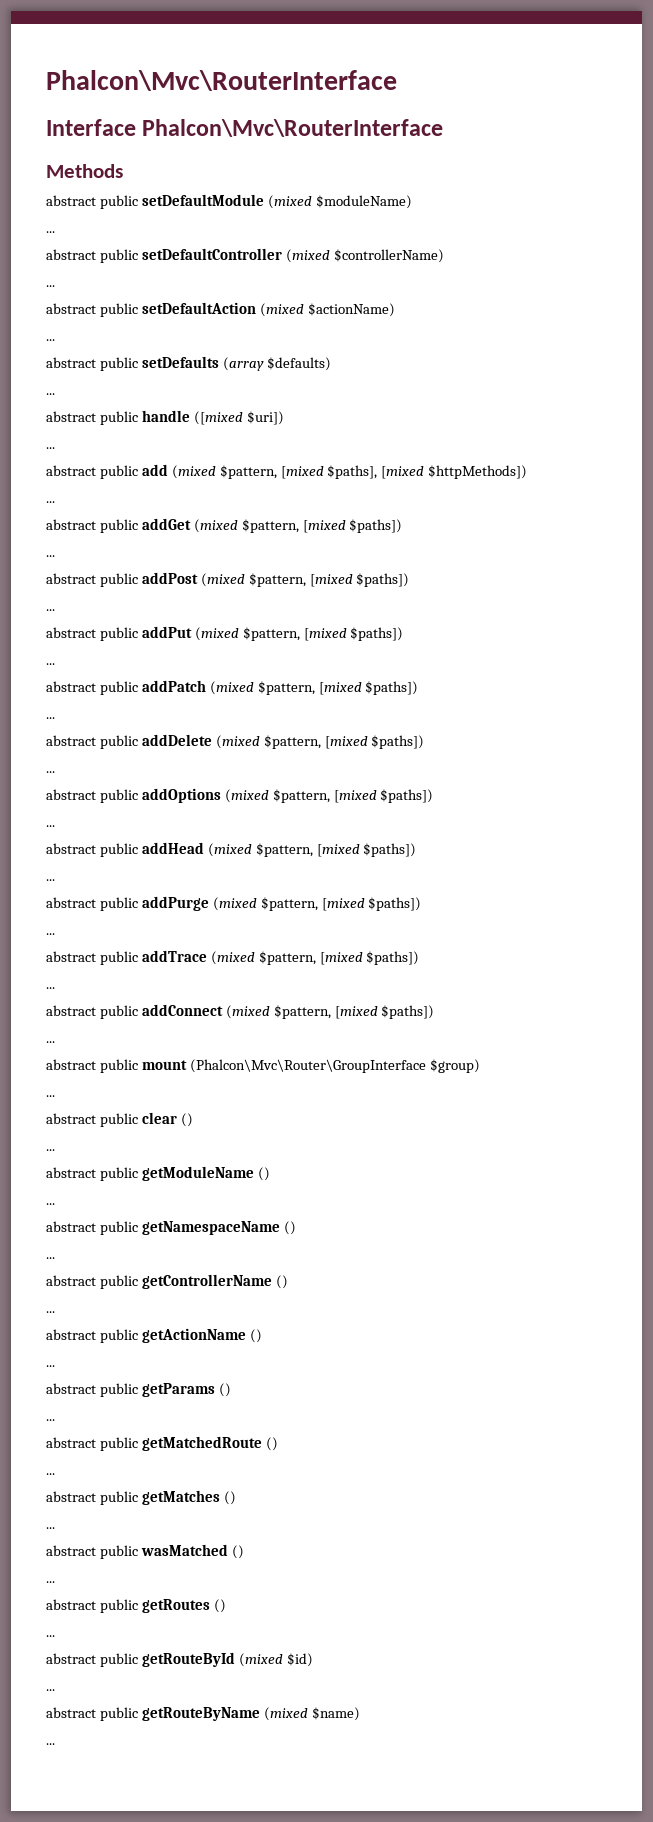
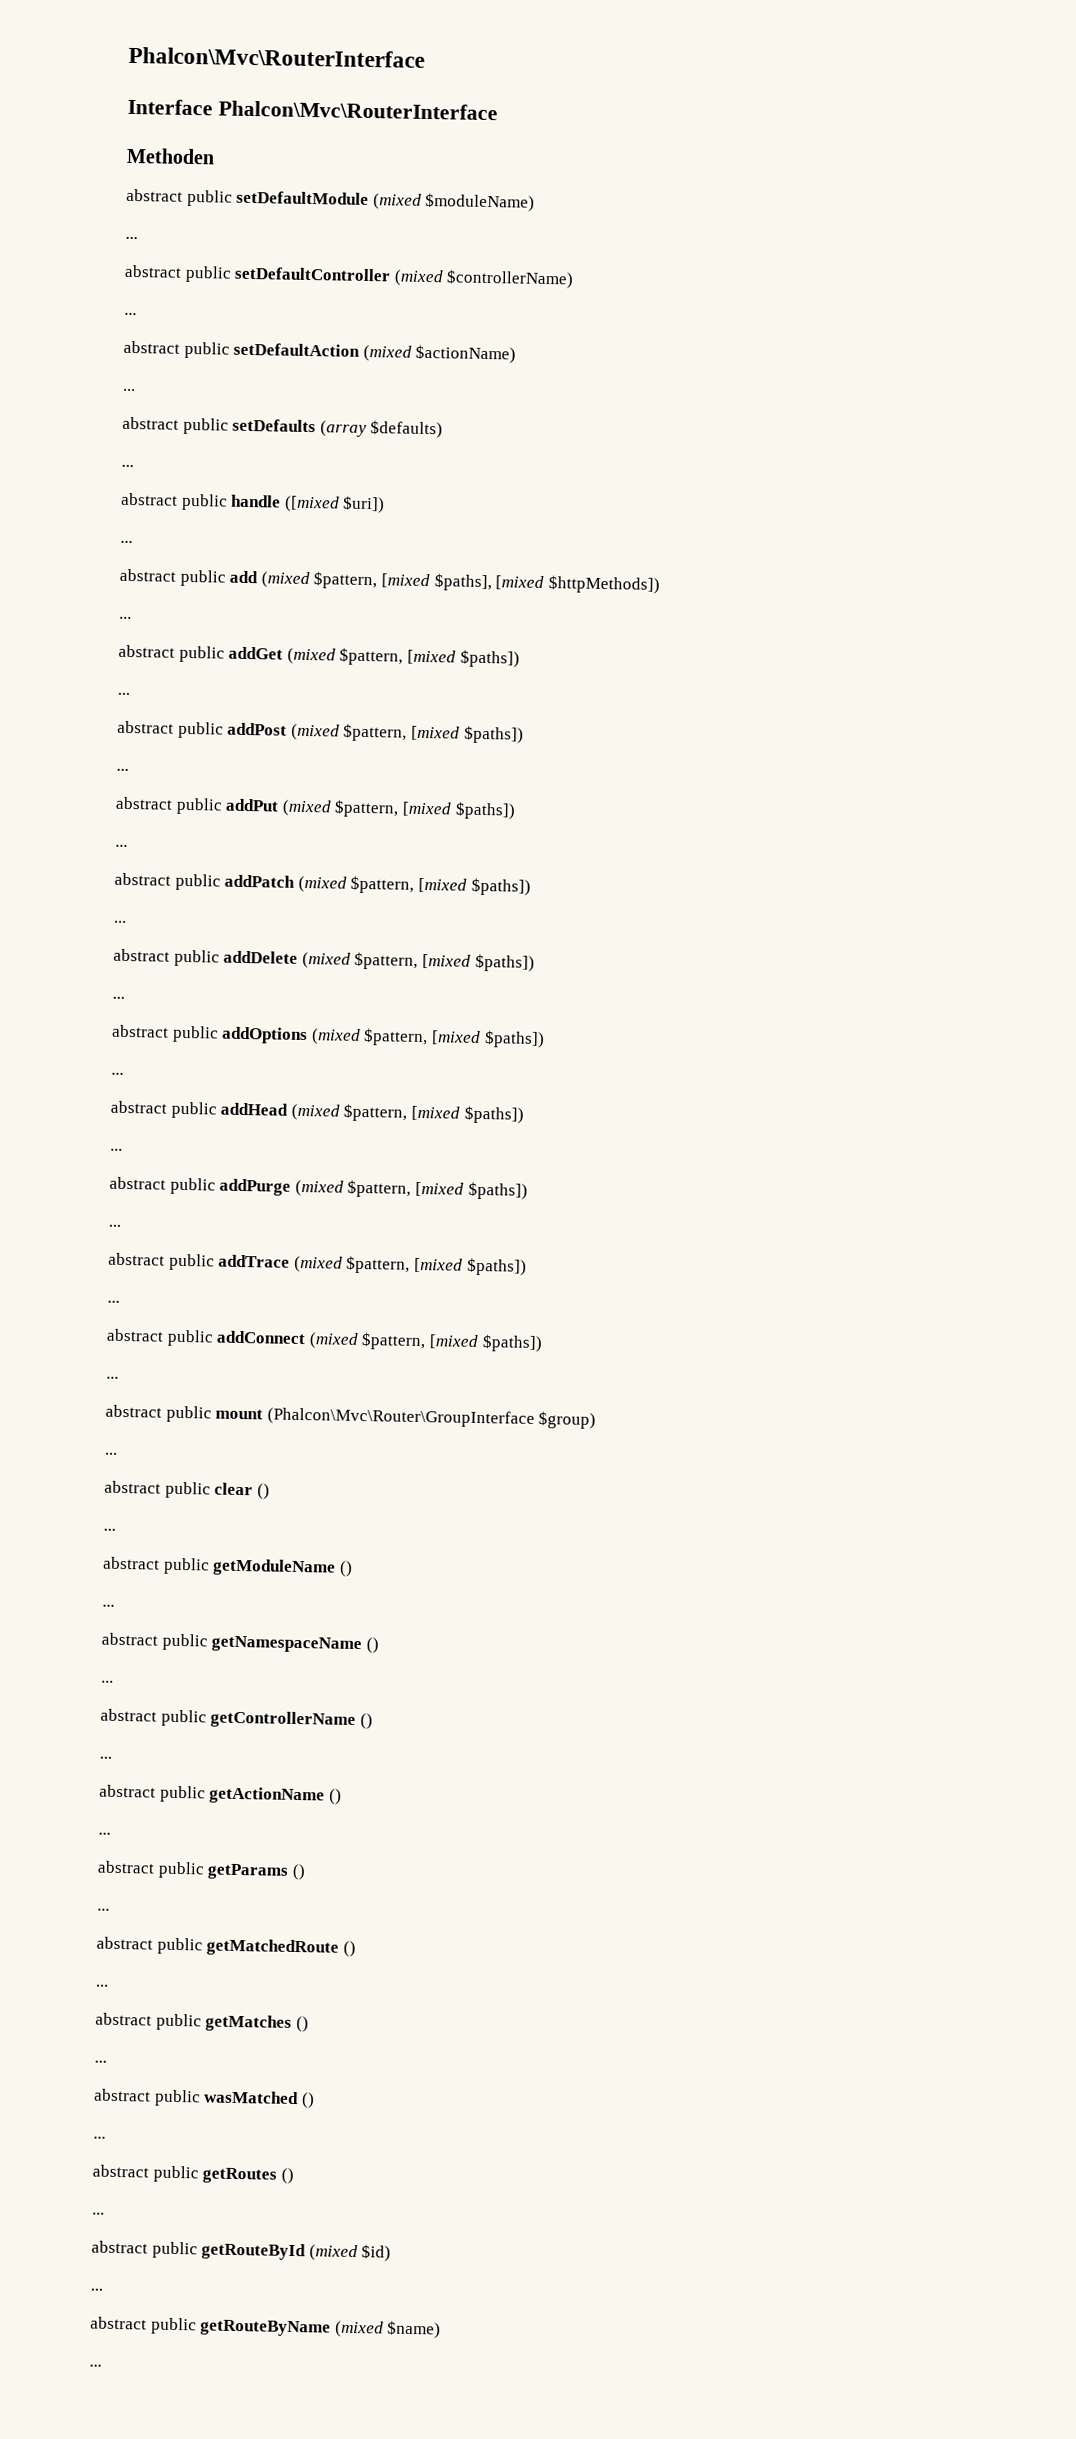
- Methods
+ Methoden

